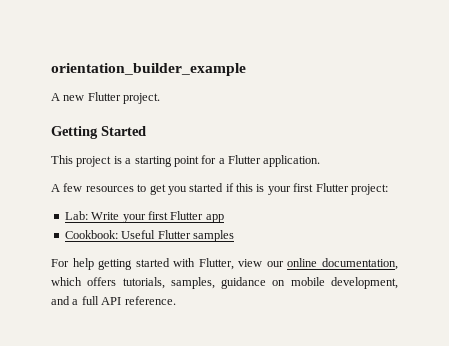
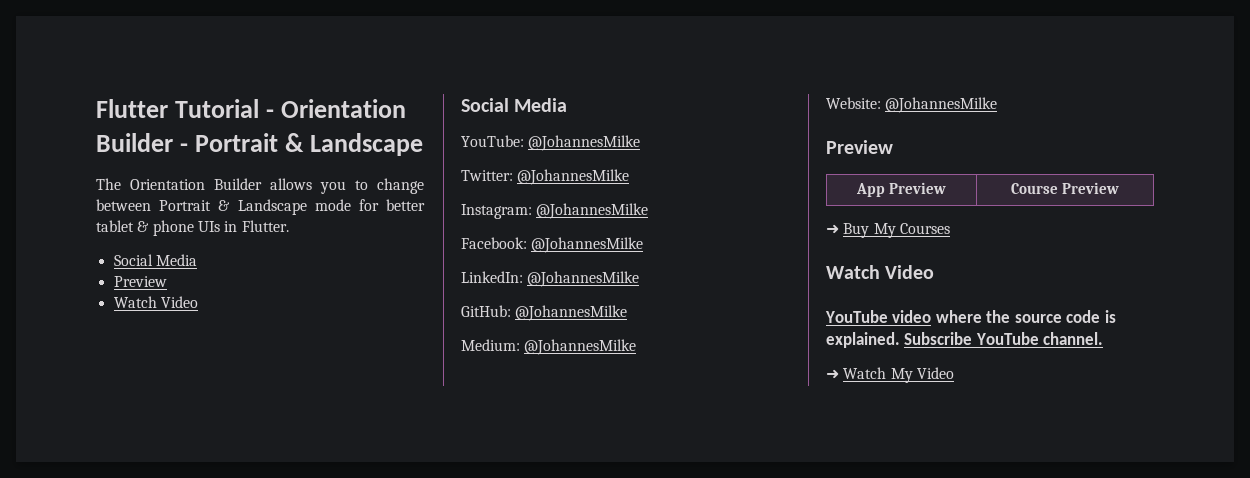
- orientation_builder_example
- A new Flutter project.
- Getting Started
- This project is a starting point for a Flutter application.
- A few resources to get you started if this is your first Flutter project:
- Lab: Write your first Flutter app
- Cookbook: Useful Flutter samples
- For help getting started with Flutter, view our online documentation, which offers tutorials, samples, guidance on mobile development, and a full API reference.
+ Flutter Tutorial - Orientation Builder - Portrait & Landscape
+ The Orientation Builder allows you to change between Portrait & Landscape mode for better tablet & phone UIs in Flutter.
+ Social Media
+ Preview
+ Watch Video
+ Social Media
+ YouTube: @JohannesMilke
+ Twitter: @JohannesMilke
+ Instagram: @JohannesMilke
+ Facebook: @JohannesMilke
+ LinkedIn: @JohannesMilke
+ GitHub: @JohannesMilke
+ Medium: @JohannesMilke
+ Website: @JohannesMilke
+ Preview
+ App Preview | Course Preview
+ ➜ Buy My Courses
+ Watch Video
+ YouTube video where the source code is explained. Subscribe YouTube channel.
+ ➜ Watch My Video

